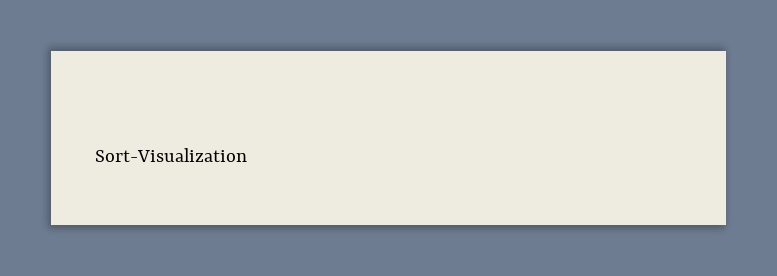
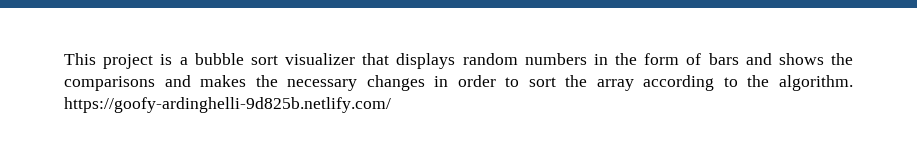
- Sort-Visualization
+ This project is a bubble sort visualizer that displays random numbers in the form of bars and shows the comparisons and makes the necessary changes in order to sort the array according to the algorithm. https://goofy-ardinghelli-9d825b.netlify.com/

